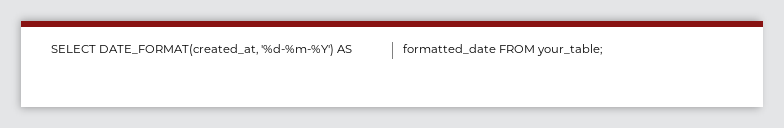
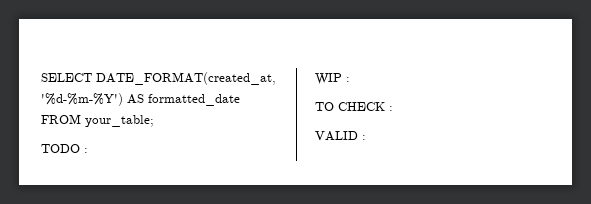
+ TODO :
+ WIP :
+ TO CHECK :
+ VALID :

